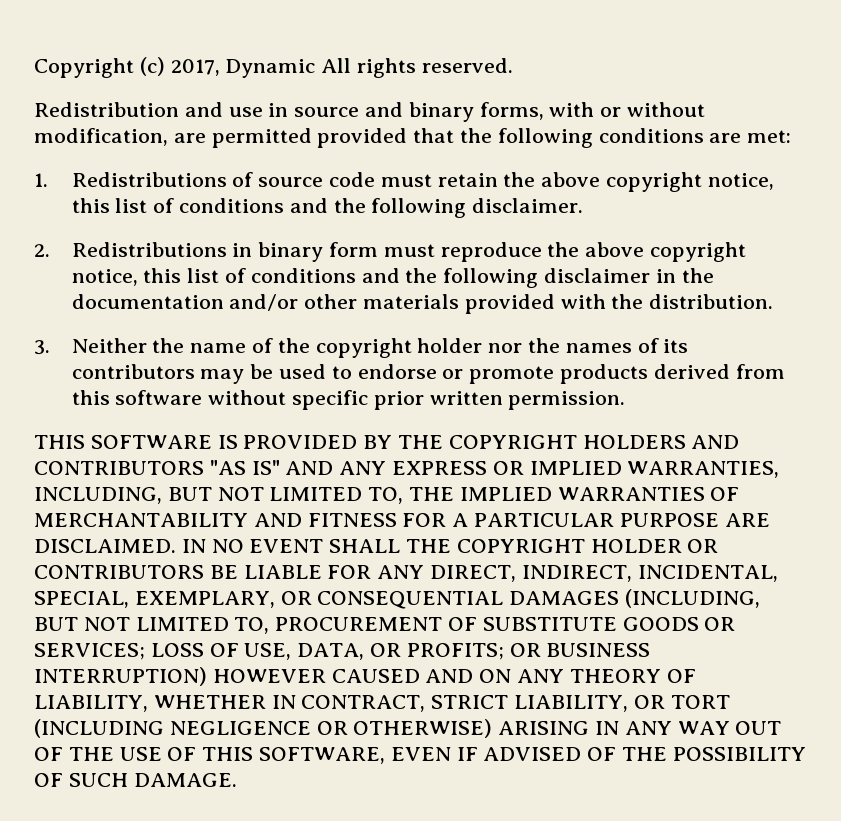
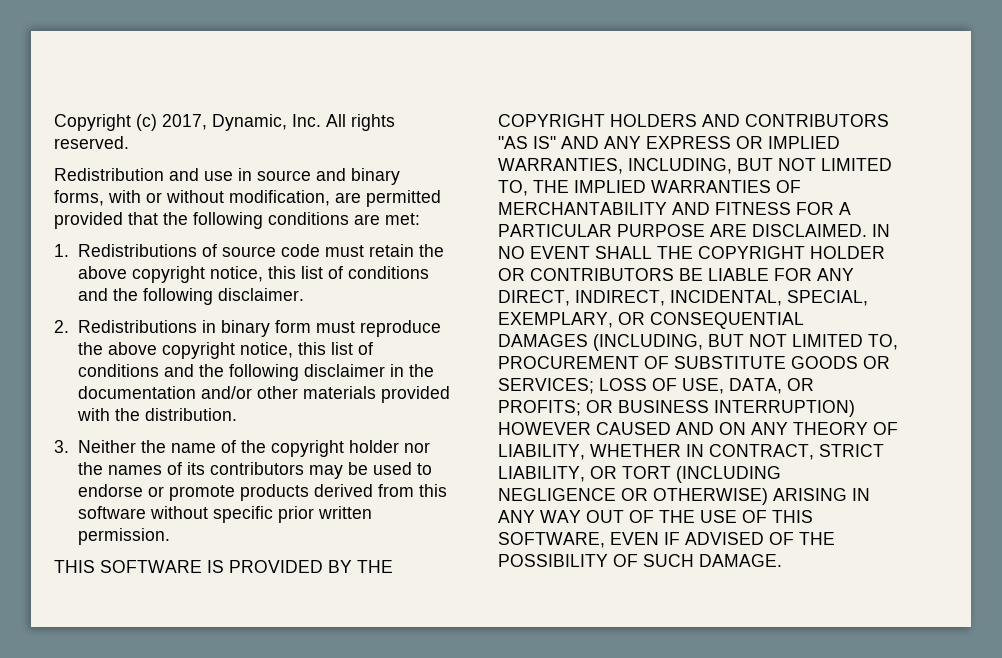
- Copyright (c) 2017, Dynamic All rights reserved.
+ Copyright (c) 2017, Dynamic, Inc. All rights reserved.

